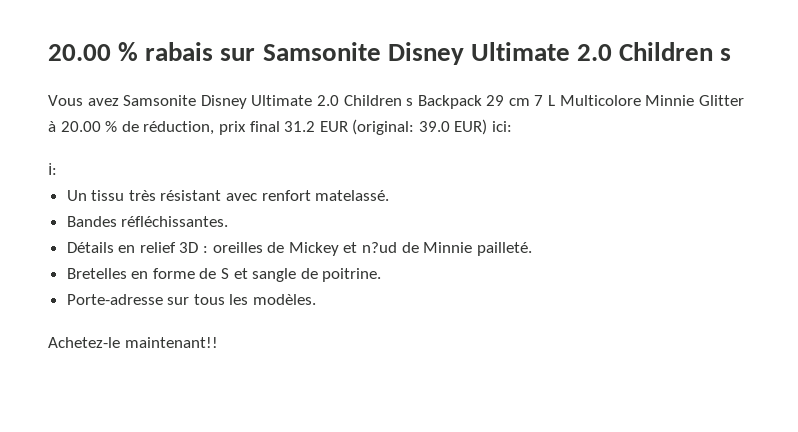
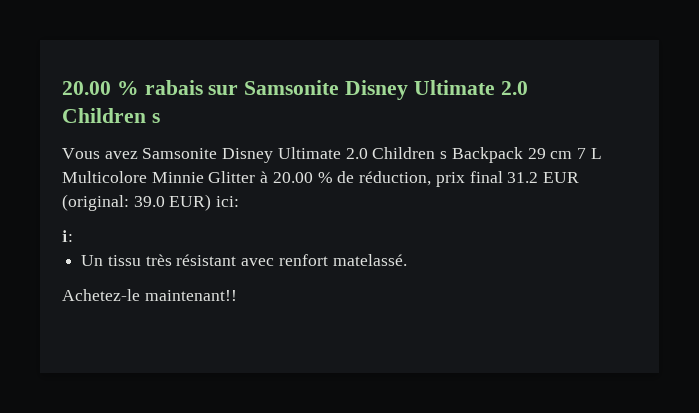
- Bandes réfléchissantes.
- Détails en relief 3D : oreilles de Mickey et n?ud de Minnie pailleté.
- Bretelles en forme de S et sangle de poitrine.
- Porte-adresse sur tous les modèles.

